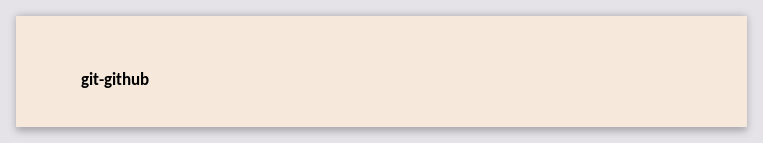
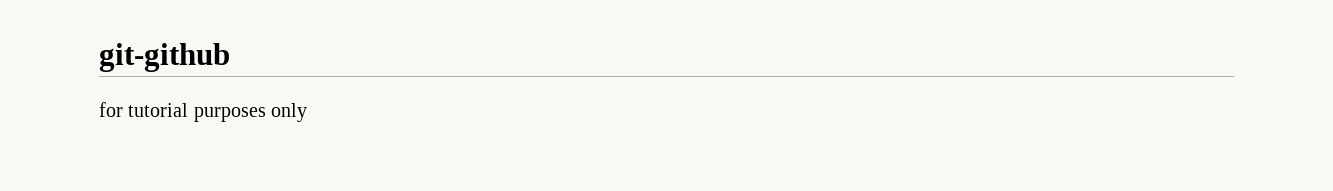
+ for tutorial purposes only

